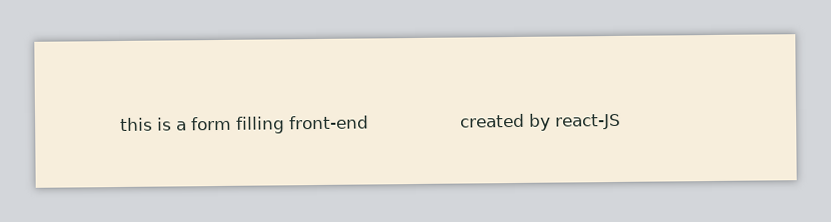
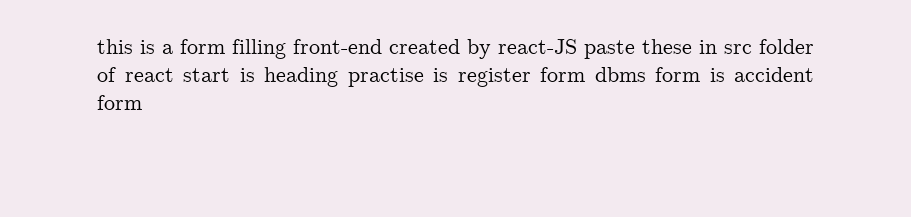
- this is a form filling front-end created by react-JS
+ this is a form filling front-end created by react-JS paste these in src folder of react start is heading practise is register form dbms form is accident form

